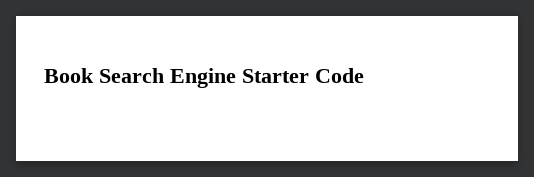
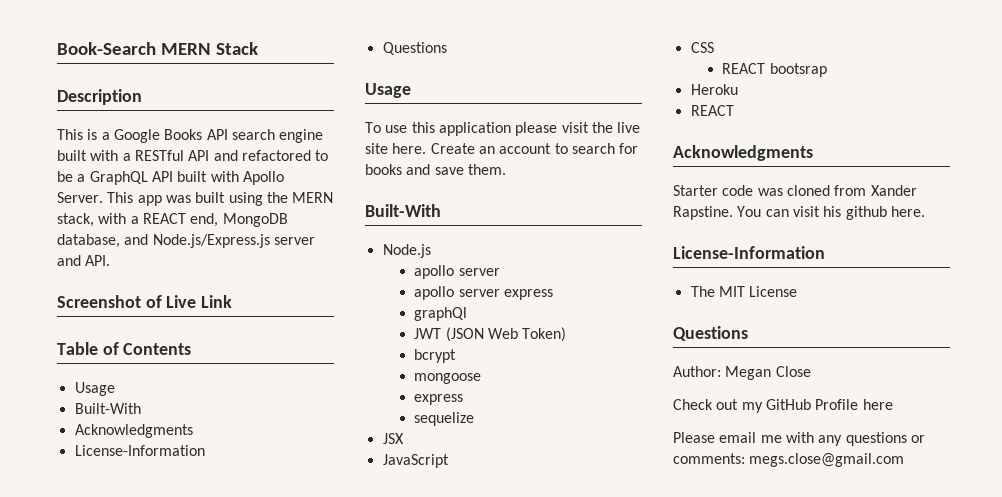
- Book Search Engine Starter Code
+ Book-Search MERN Stack
+ Description
+ This is a Google Books API search engine built with a RESTful API and refactored to be a GraphQL API built with Apollo Server. This app was built using the MERN stack, with a REACT end, MongoDB database, and Node.js/Express.js server and API.
+ Screenshot of Live Link
+ Table of Contents
+ Usage
+ Built-With
+ Acknowledgments
+ License-Information
+ Questions
+ Usage
+ To use this application please visit the live site here. Create an account to search for books and save them.
+ Built-With
+ Node.js
+ apollo server
+ apollo server express
+ graphQl
+ JWT (JSON Web Token)
+ bcrypt
+ mongoose
+ express
+ sequelize
+ JSX
+ JavaScript
+ CSS
+ REACT bootsrap
+ Heroku
+ REACT
+ Acknowledgments
+ Starter code was cloned from Xander Rapstine. You can visit his github here.
+ License-Information
+ The MIT License
+ Questions
+ Author: Megan Close
+ Check out my GitHub Profile here
+ Please email me with any questions or comments: megs.close@gmail.com

